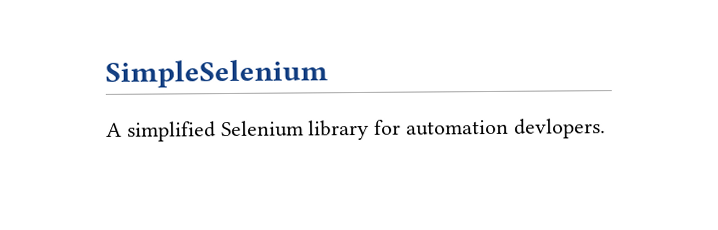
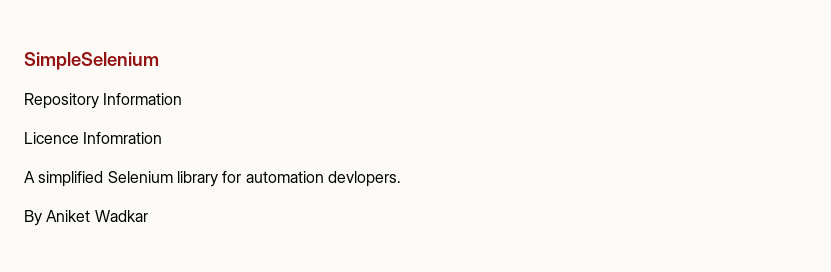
+ Repository Information
+ Licence Infomration
+ By Aniket Wadkar

